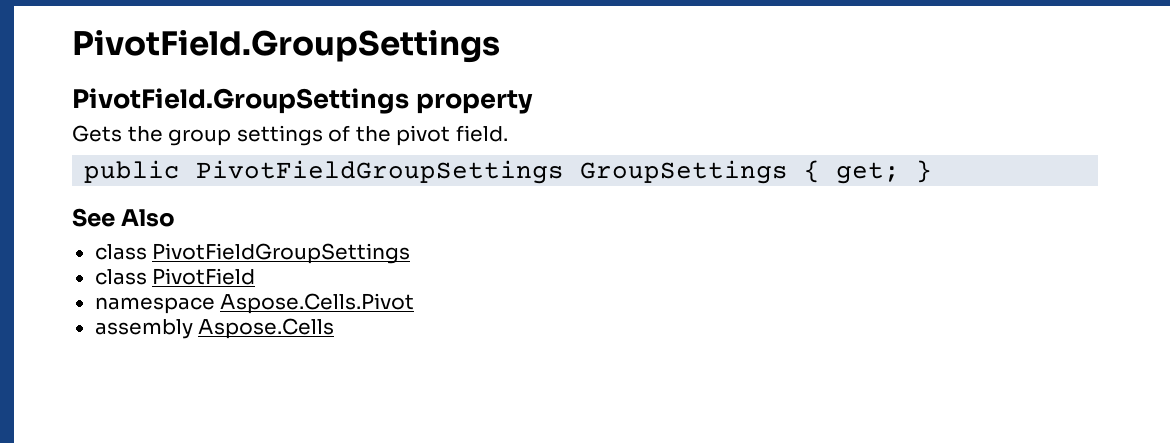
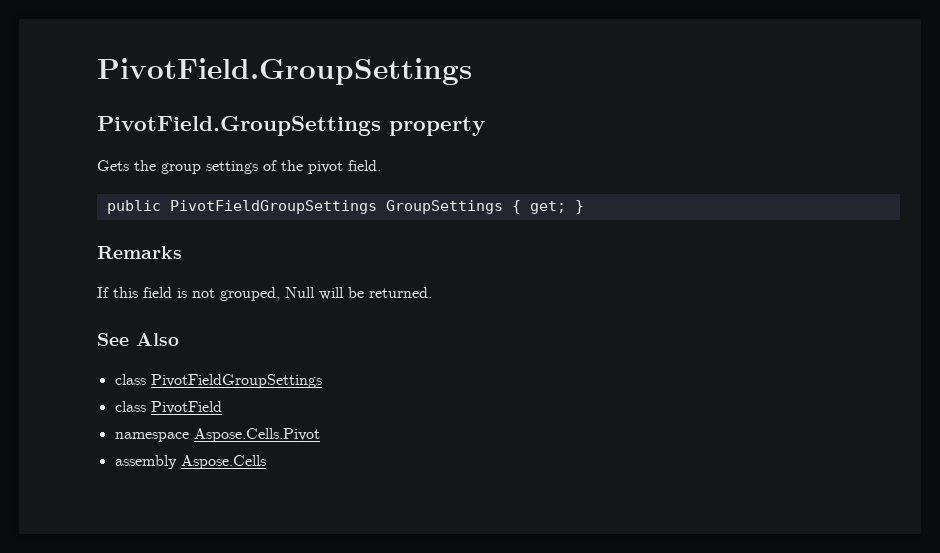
+ Remarks
+ If this field is not grouped, Null will be returned.

